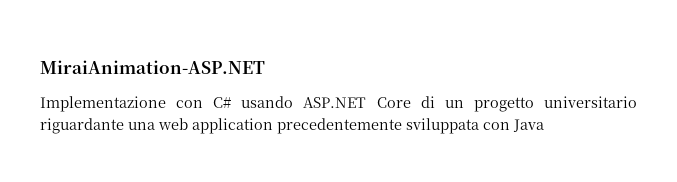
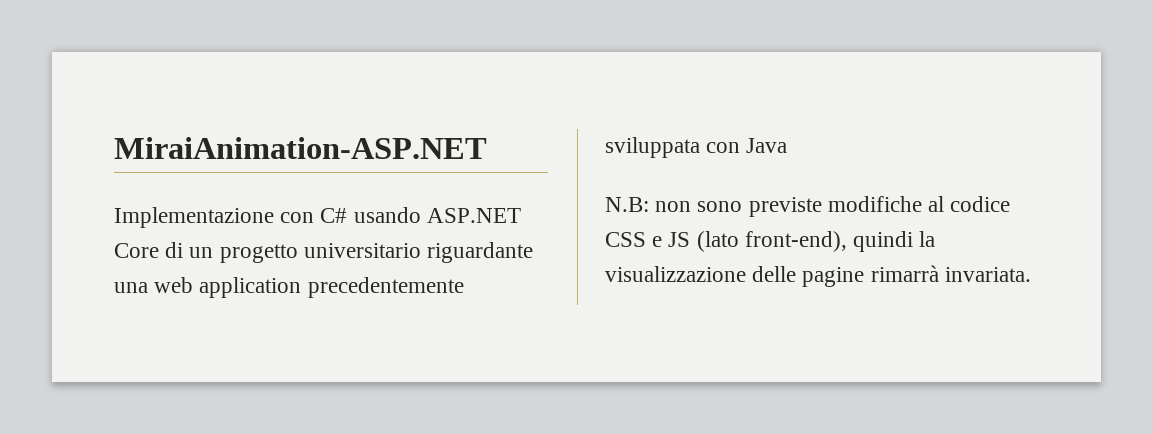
+ N.B: non sono previste modifiche al codice CSS e JS (lato front-end), quindi la visualizzazione delle pagine rimarrà invariata.

